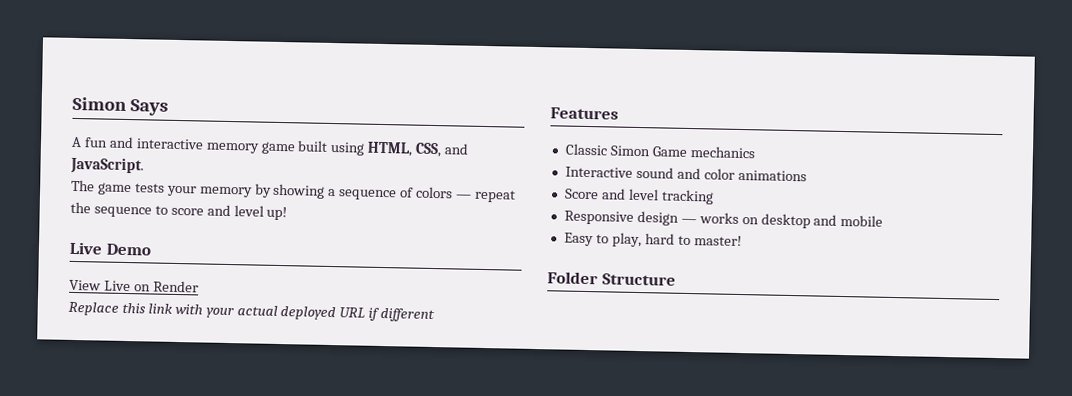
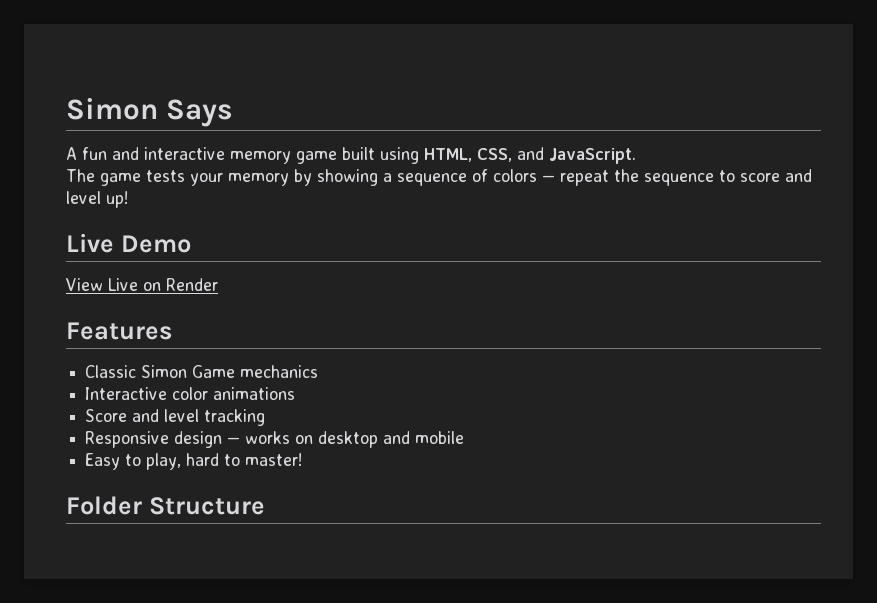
- Replace this link with your actual deployed URL if different
- Interactive sound and color animations
+ Interactive color animations

